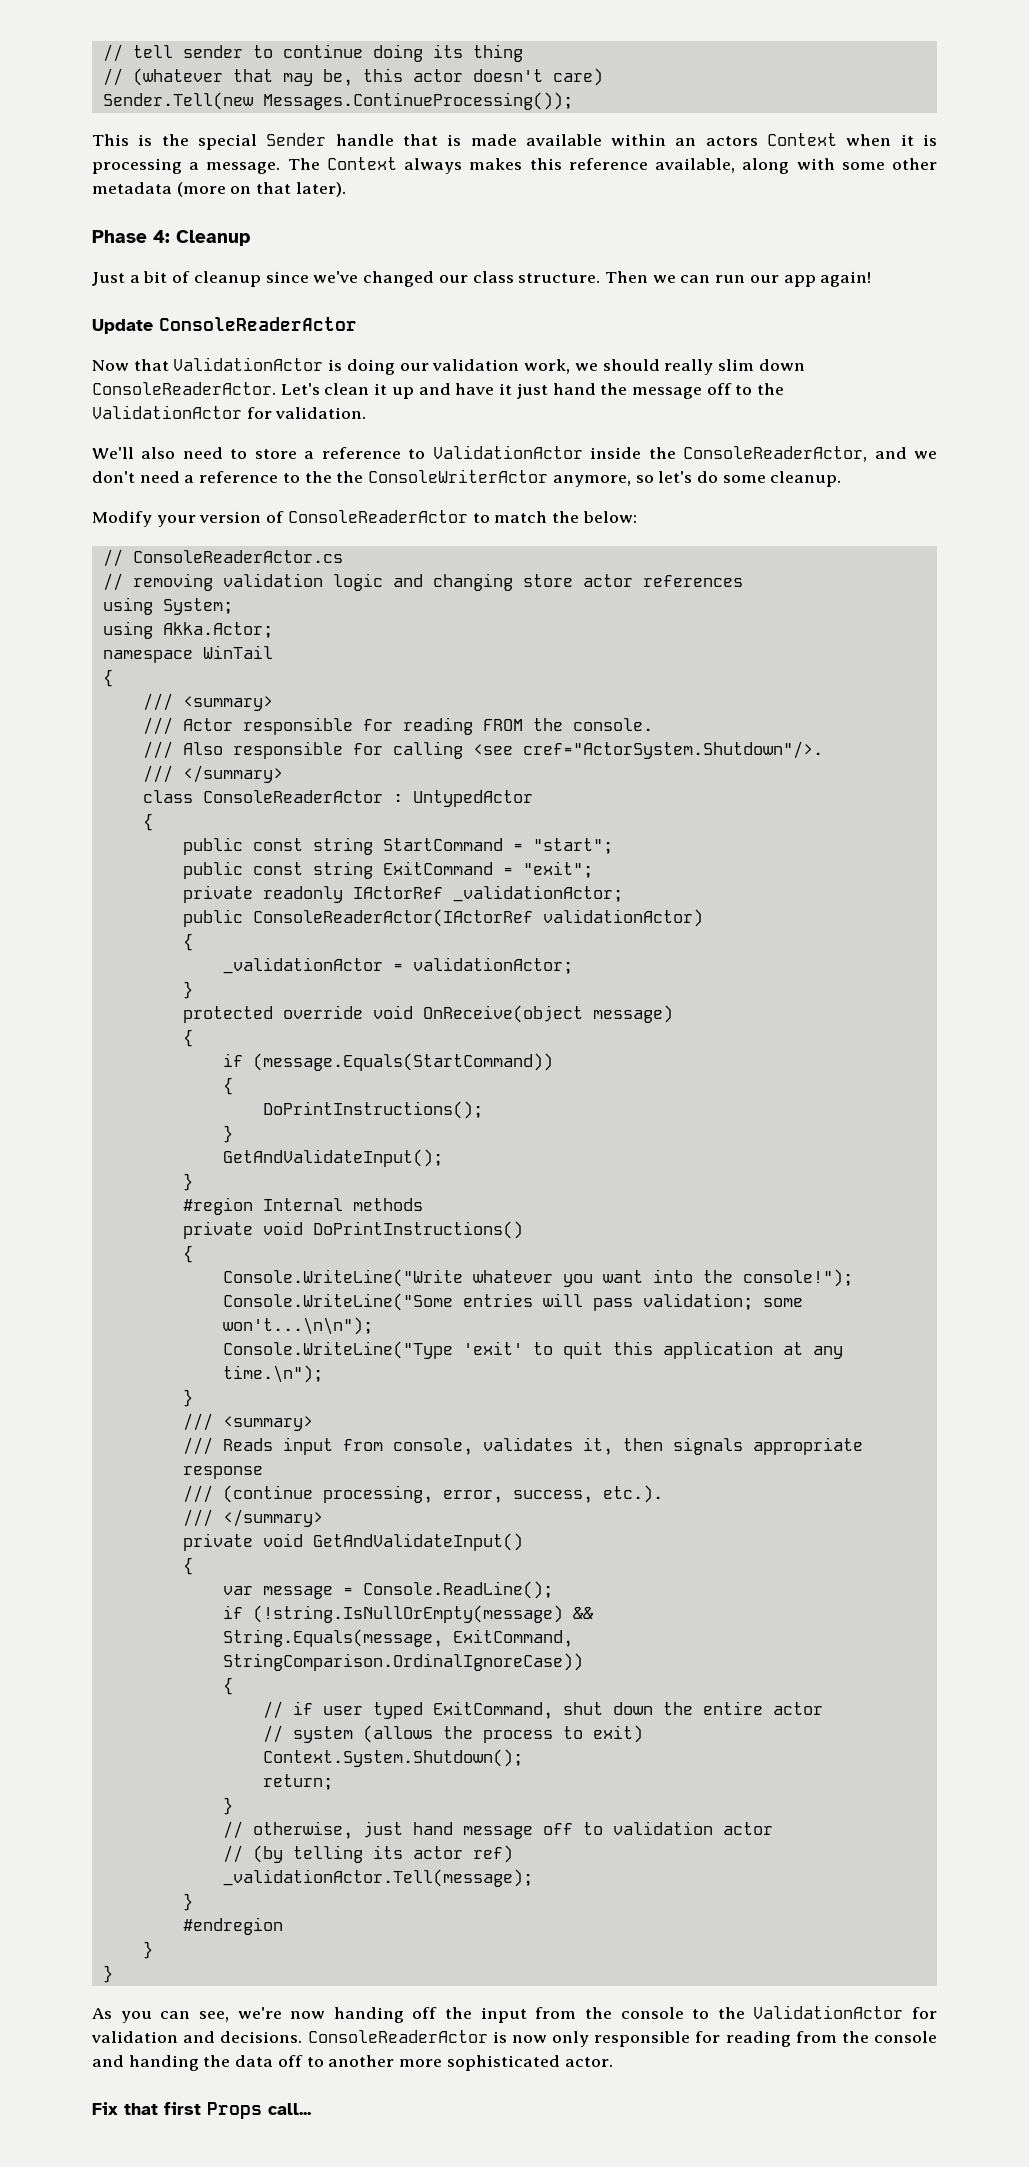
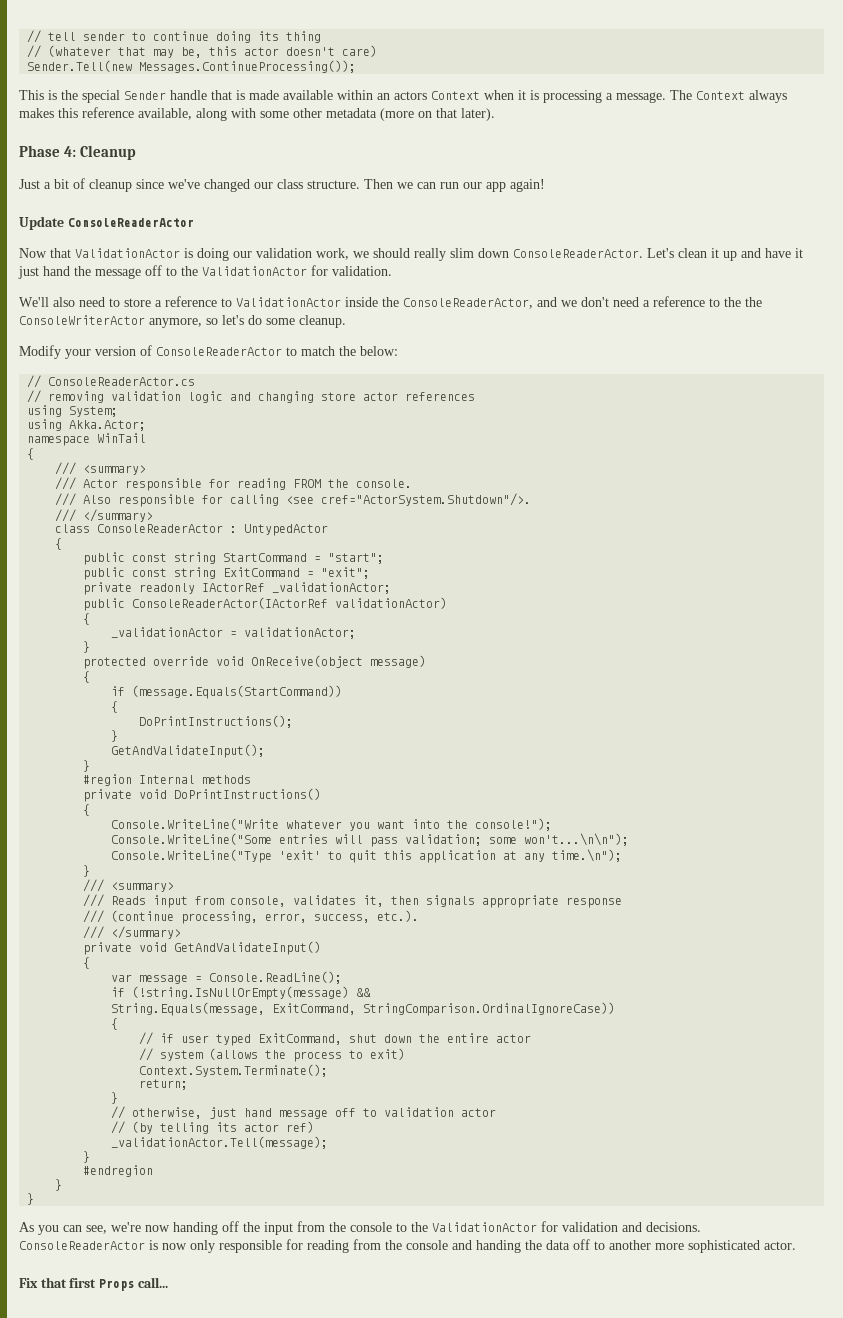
- Context.System.Shutdown();
+ Context.System.Terminate();

